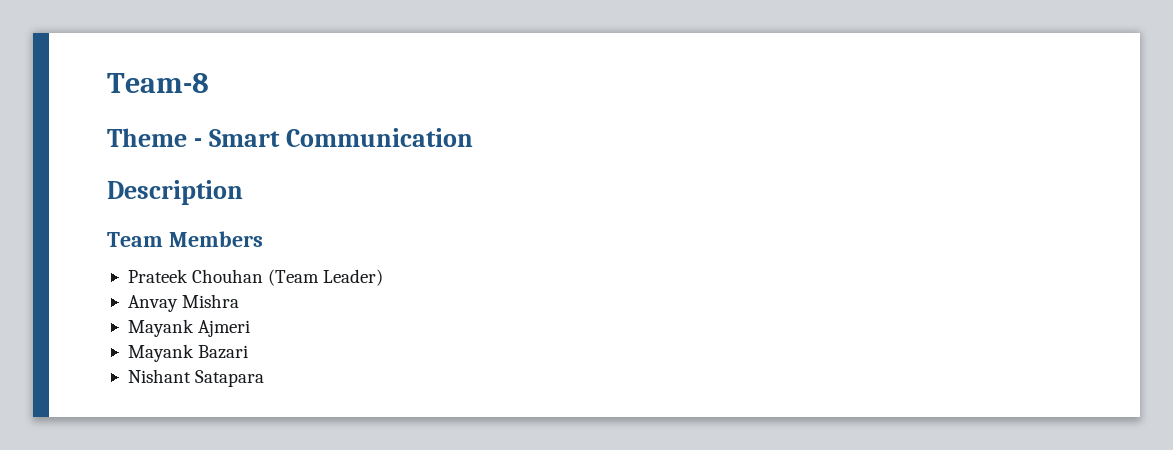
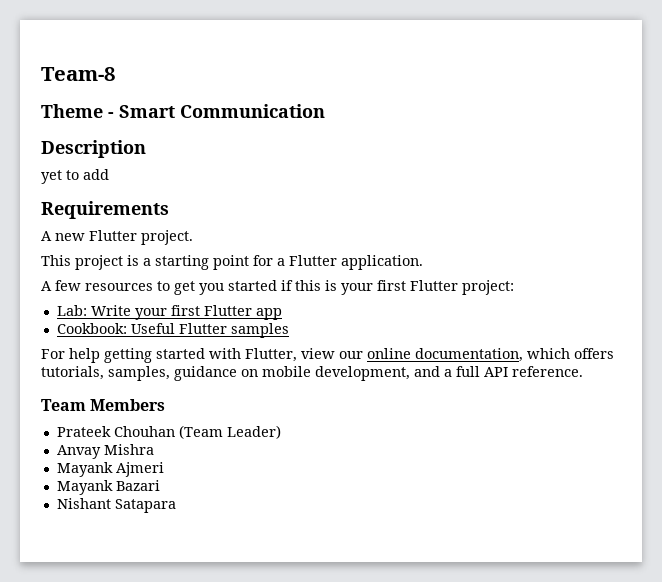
+ yet to add
+ Requirements
+ A new Flutter project.
+ This project is a starting point for a Flutter application.
+ A few resources to get you started if this is your first Flutter project:
+ Lab: Write your first Flutter app
+ Cookbook: Useful Flutter samples
+ For help getting started with Flutter, view our online documentation, which offers tutorials, samples, guidance on mobile development, and a full API reference.

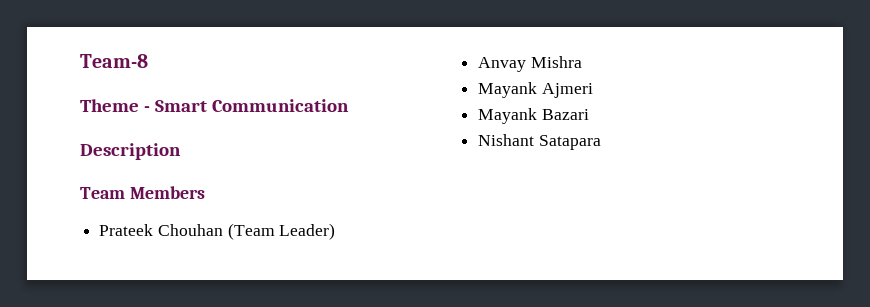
- yet to add
- Requirements
- A new Flutter project.
- This project is a starting point for a Flutter application.
- A few resources to get you started if this is your first Flutter project:
- Lab: Write your first Flutter app
- Cookbook: Useful Flutter samples
- For help getting started with Flutter, view our online documentation, which offers tutorials, samples, guidance on mobile development, and a full API reference.

